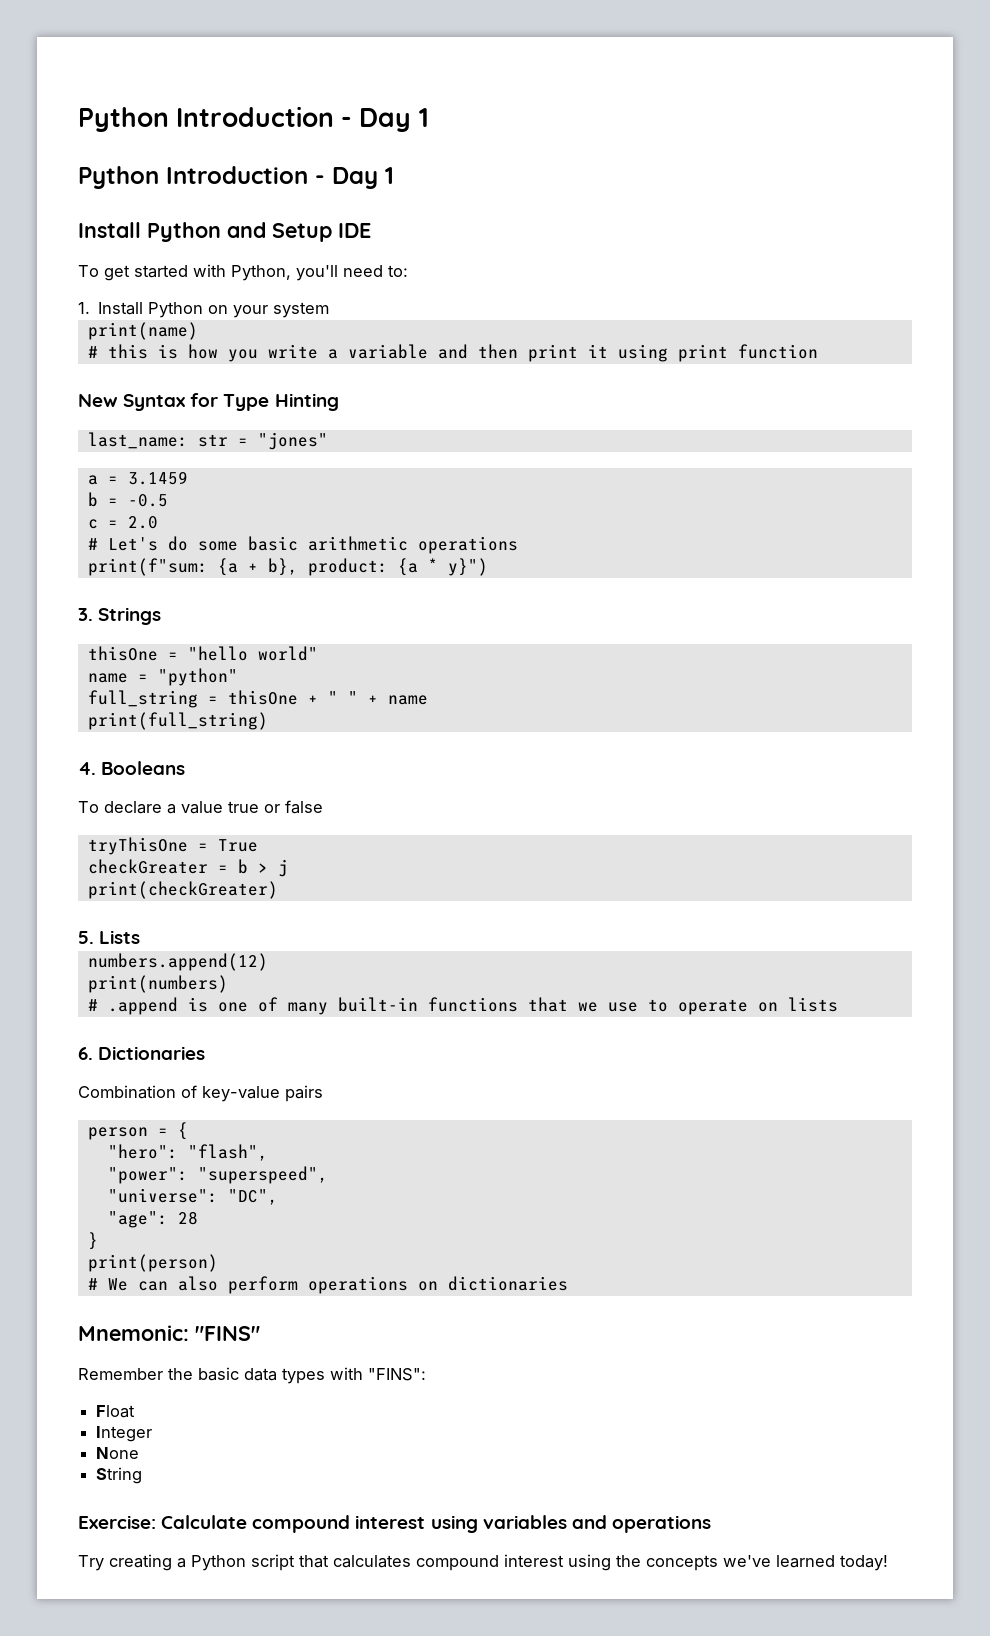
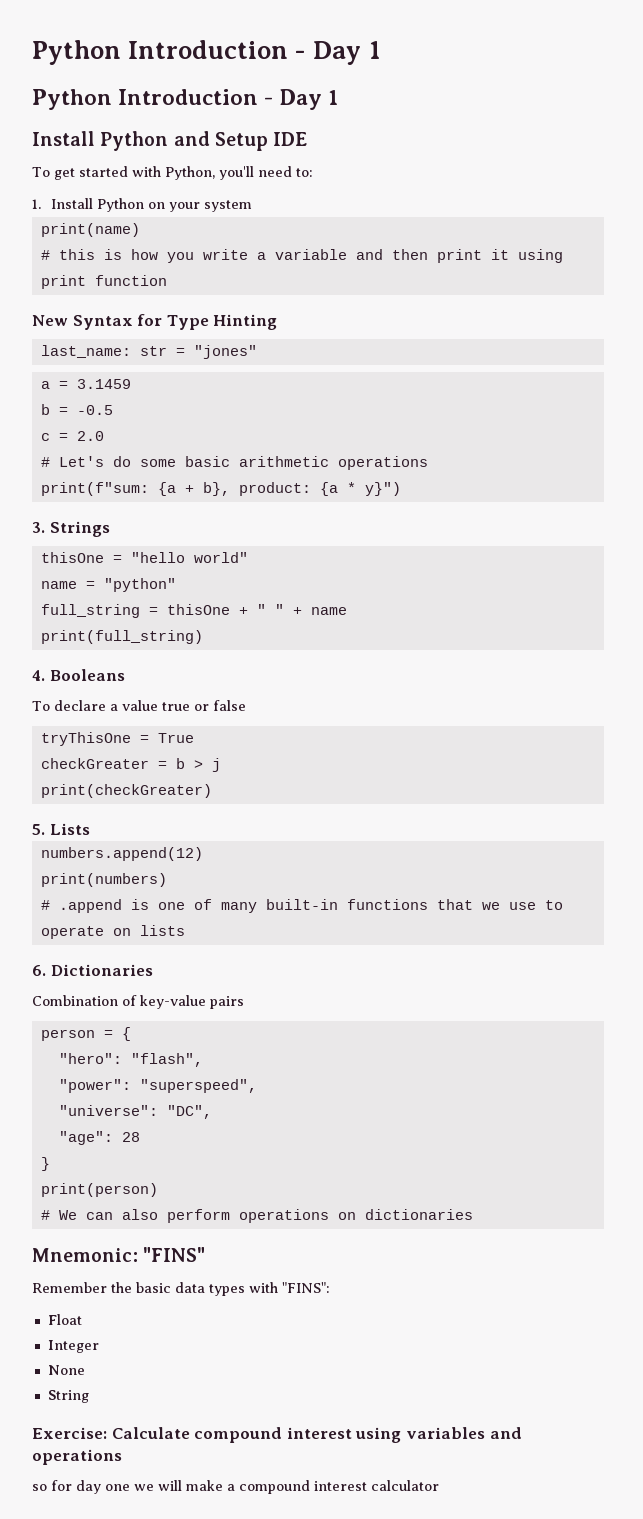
- Try creating a Python script that calculates compound interest using the concepts we've learned today!
+ so for day one we will make a compound interest calculator

